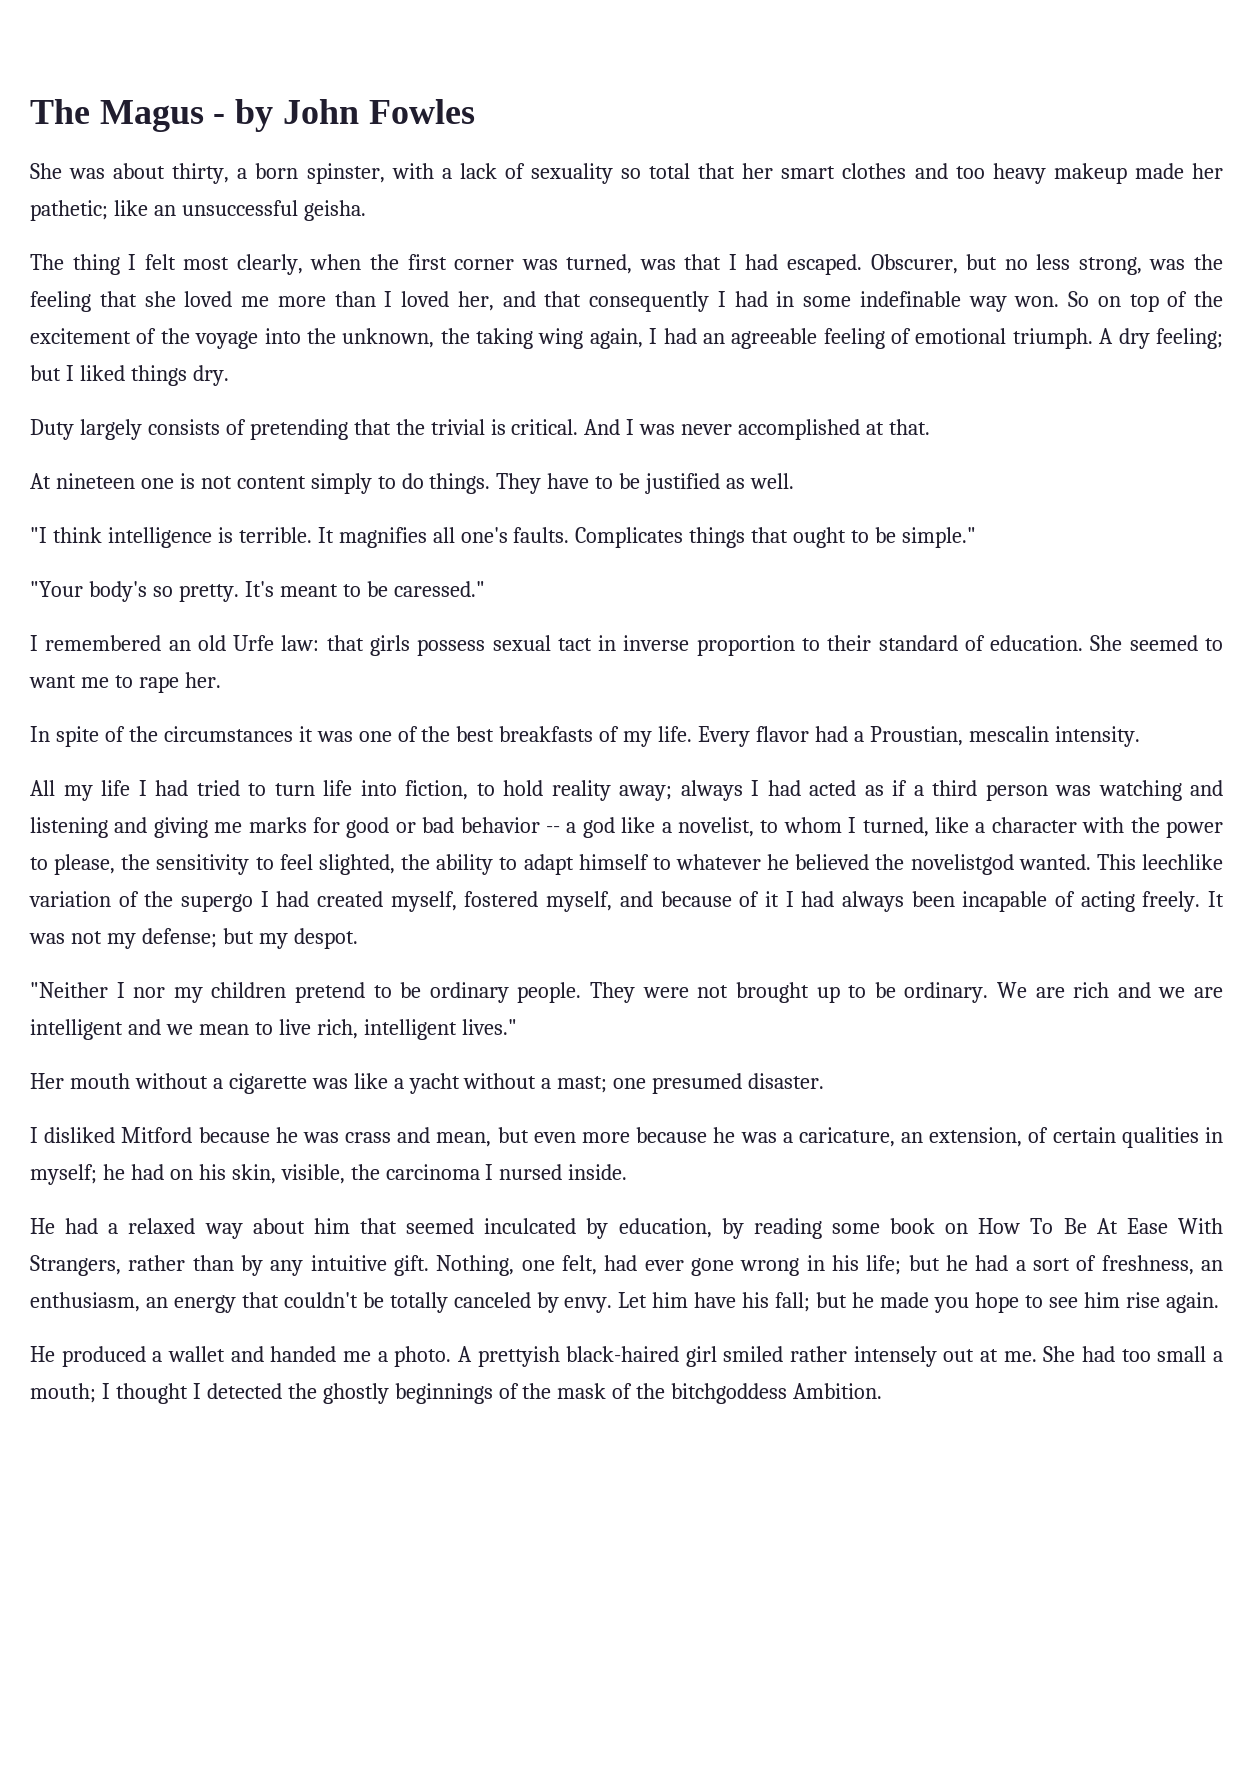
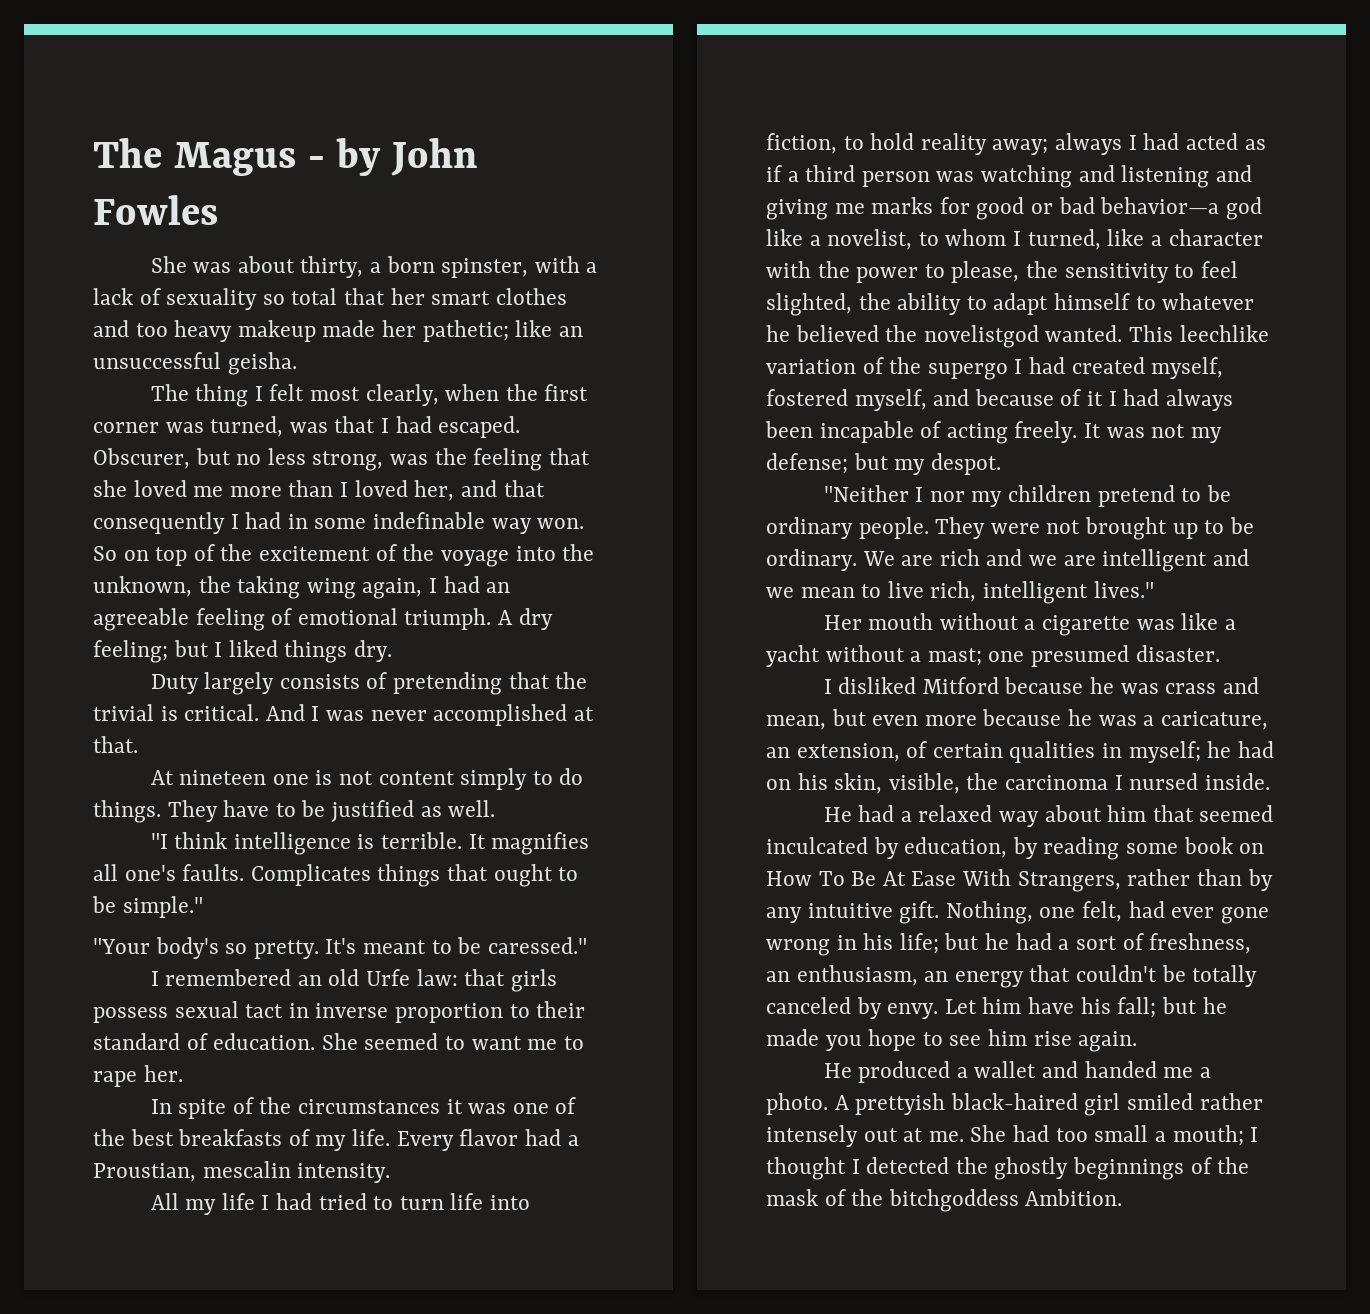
- always I had acted as if a third person was watching and listening and giving me marks for good or bad behavior -- a god like a novelist, to whom I turned, like a character with the power to please, the sensitivity to feel slighted, the ability to adapt himself to whatever he believed the novelistgod wanted.
+ always I had acted as if a third person was watching and listening and giving me marks for good or bad behavior—a god like a novelist, to whom I turned, like a character with the power to please, the sensitivity to feel slighted, the ability to adapt himself to whatever he believed the novelistgod wanted.

